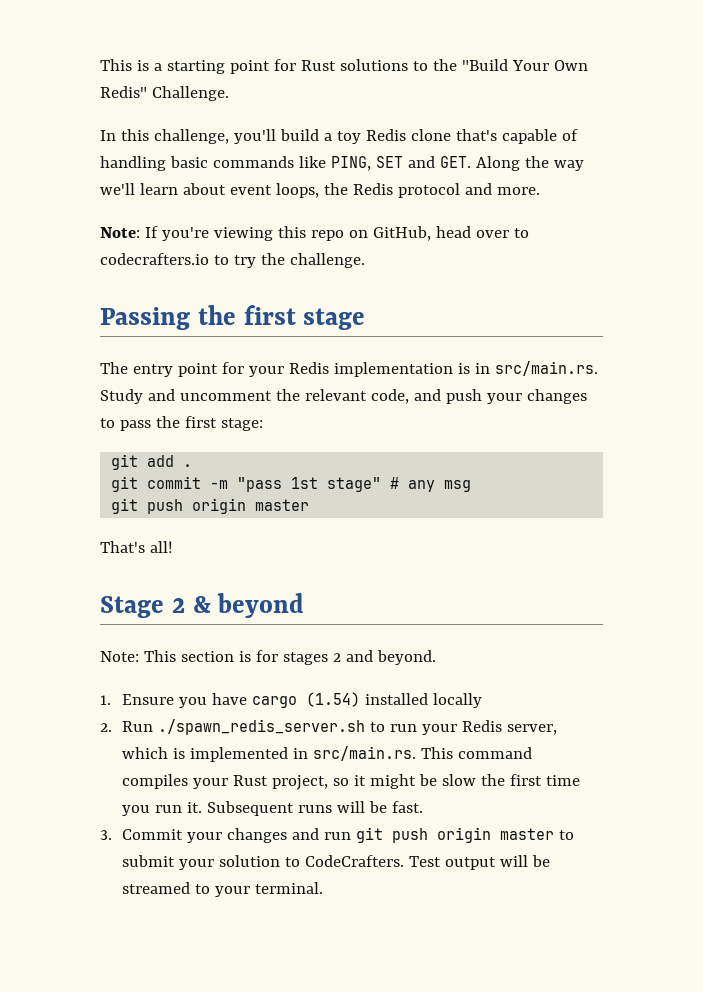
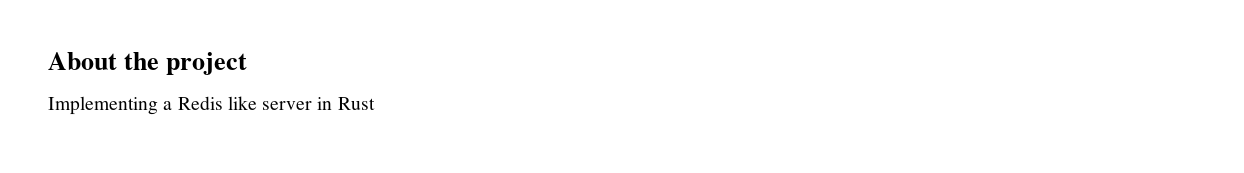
- This is a starting point for Rust solutions to the "Build Your Own Redis" Challenge.
- In this challenge, you'll build a toy Redis clone that's capable of handling basic commands like PING, SET and GET. Along the way we'll learn about event loops, the Redis protocol and more.
- Note: If you're viewing this repo on GitHub, head over to codecrafters.io to try the challenge.
- Passing the first stage
- The entry point for your Redis implementation is in src/main.rs. Study and uncomment the relevant code, and push your changes to pass the first stage:
- git add .
- git commit -m "pass 1st stage" # any msg
- git push origin master
- That's all!
- Stage 2 & beyond
- Note: This section is for stages 2 and beyond.
- 1. Ensure you have cargo (1.54) installed locally
- 2. Run ./spawn_redis_server.sh to run your Redis server, which is implemented in src/main.rs. This command compiles your Rust project, so it might be slow the first time you run it. Subsequent runs will be fast.
- 3. Commit your changes and run git push origin master to submit your solution to CodeCrafters. Test output will be streamed to your terminal.
+ About the project
+ Implementing a Redis like server in Rust

